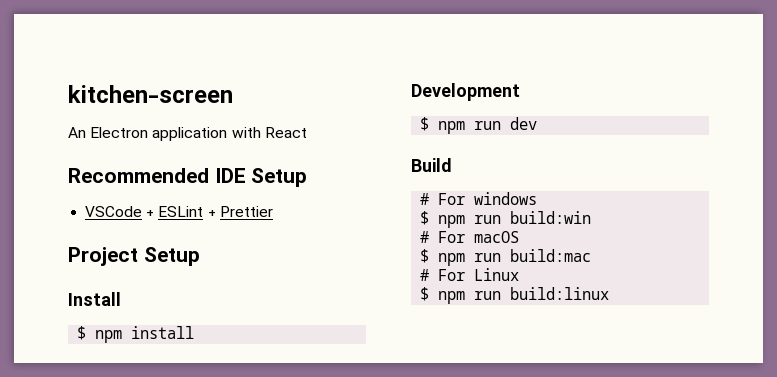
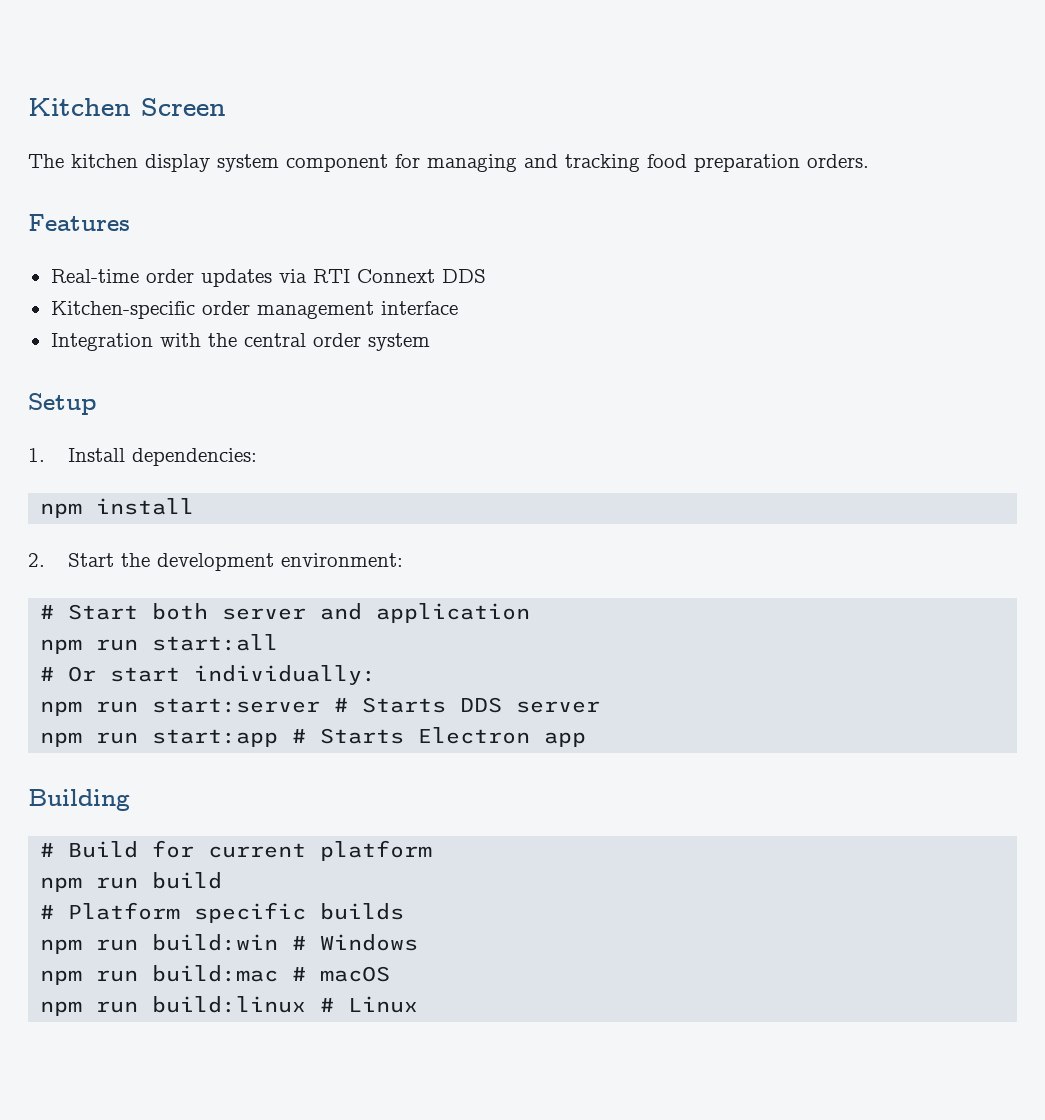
- kitchen-screen
- An Electron application with React
- Recommended IDE Setup
- VSCode + ESLint + Prettier
- Project Setup
- Install
- $ npm install
- Development
- $ npm run dev
- Build
- # For windows
- $ npm run build:win
- # For macOS
- $ npm run build:mac
- # For Linux
- $ npm run build:linux
+ Kitchen Screen
+ The kitchen display system component for managing and tracking food preparation orders.
+ Features
+ Real-time order updates via RTI Connext DDS
+ Kitchen-specific order management interface
+ Integration with the central order system
+ Setup
+ 1. Install dependencies:
+ npm install
+ 2. Start the development environment:
+ # Start both server and application
+ npm run start:all
+ # Or start individually:
+ npm run start:server # Starts DDS server
+ npm run start:app # Starts Electron app
+ Building
+ # Build for current platform
+ npm run build
+ # Platform specific builds
+ npm run build:win # Windows
+ npm run build:mac # macOS
+ npm run build:linux # Linux

